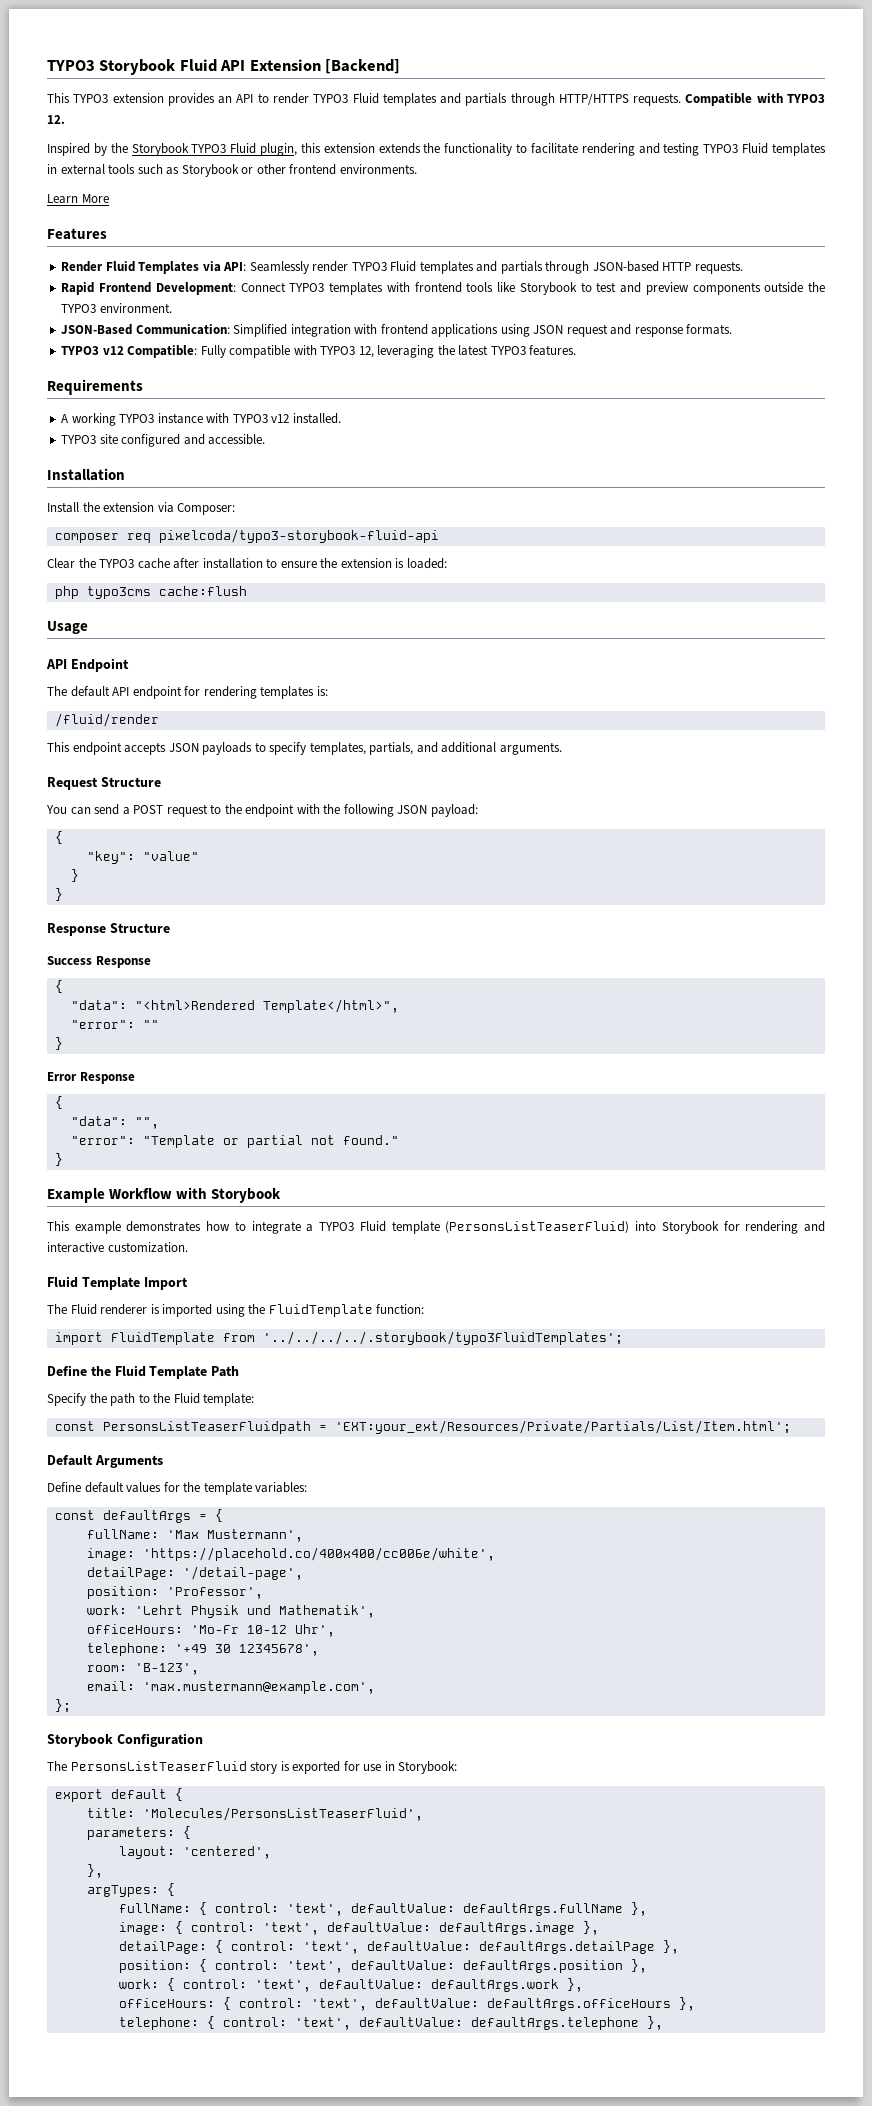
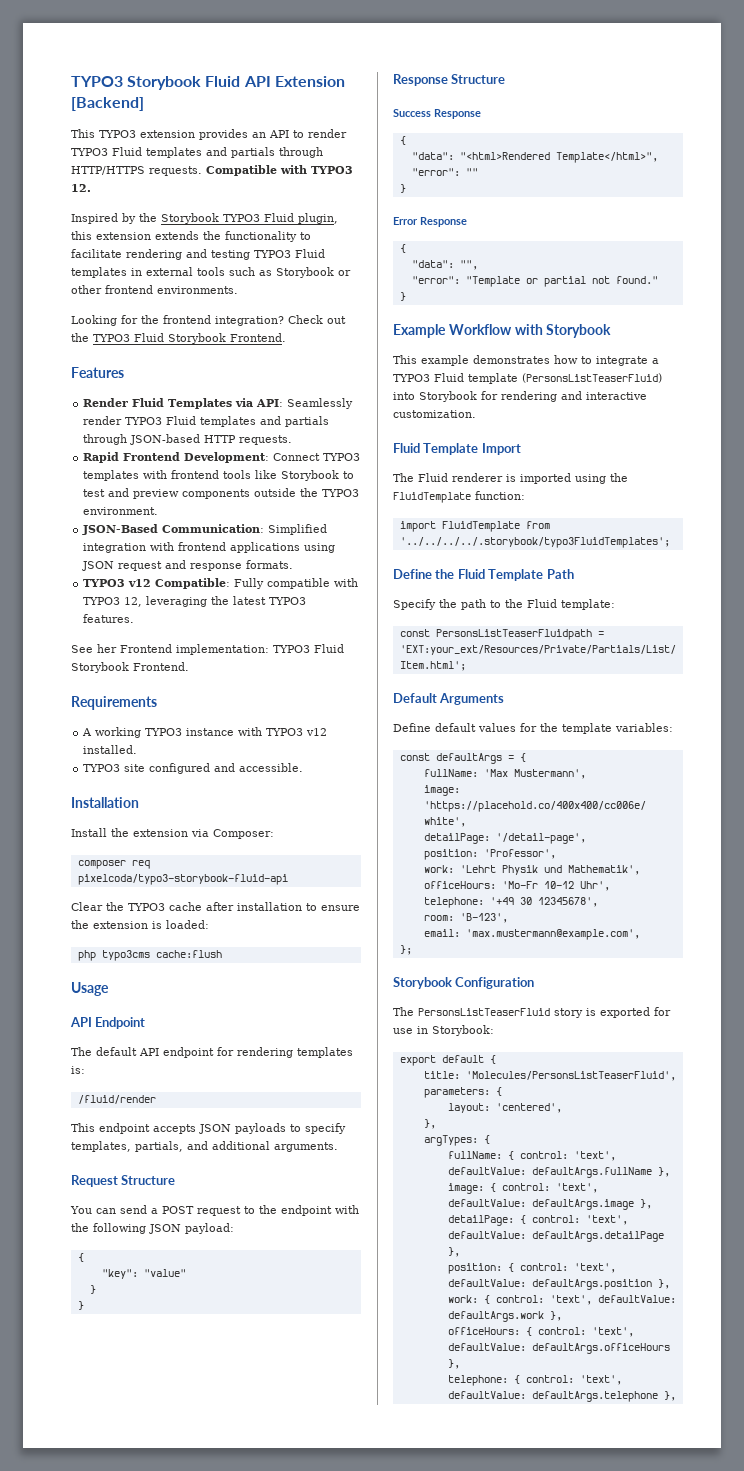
- Learn More
+ Looking for the frontend integration? Check out the TYPO3 Fluid Storybook Frontend.
+ See her Frontend implementation: TYPO3 Fluid Storybook Frontend.

